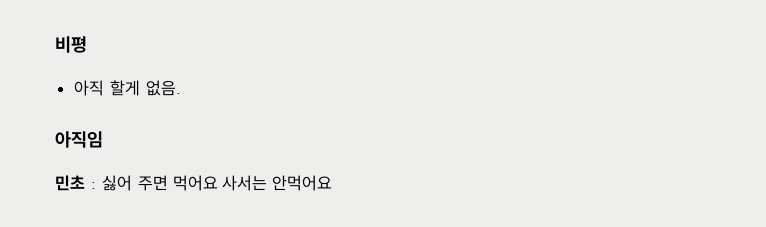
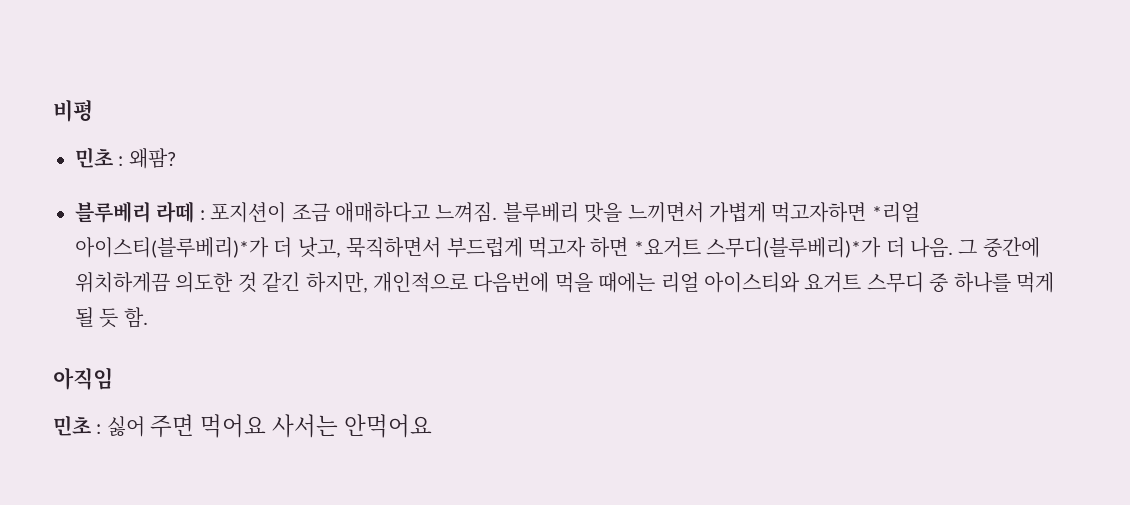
- 아직 할게 없음.
+ 민초 : 왜팜?
+ 블루베리 라떼 : 포지션이 조금 애매하다고 느껴짐. 블루베리 맛을 느끼면서 가볍게 먹고자하면 *리얼 아이스티(블루베리)*가 더 낫고, 묵직하면서 부드럽게 먹고자 하면 *요거트 스무디(블루베리)*가 더 나음. 그 중간에 위치하게끔 의도한 것 같긴 하지만, 개인적으로 다음번에 먹을 때에는 리얼 아이스티와 요거트 스무디 중 하나를 먹게 될 듯 함.

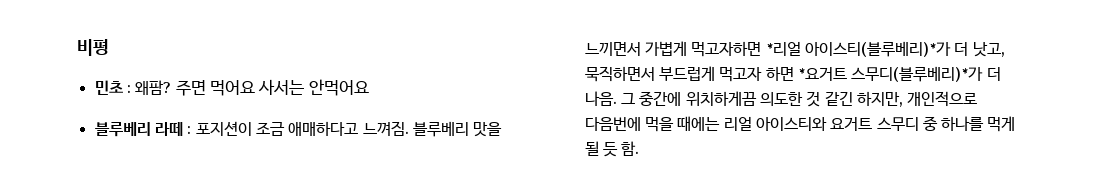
+ 주면 먹어요 사서는 안먹어요
- 아직임
- 민초 : 싫어 주면 먹어요 사서는 안먹어요

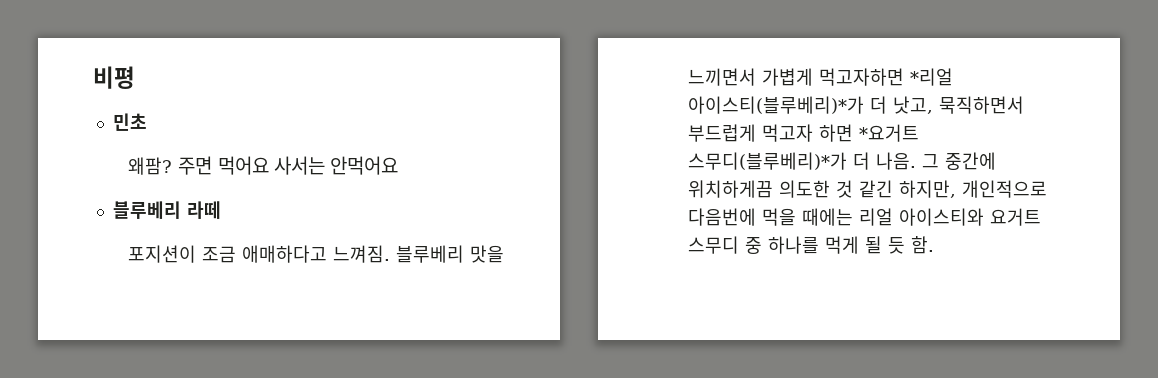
- 민초 : 왜팜?
+ 민초
+ 왜팜?
- 블루베리 라떼 : 포지션이 조금 애매하다고 느껴짐.
+ 블루베리 라떼
+ 포지션이 조금 애매하다고 느껴짐.

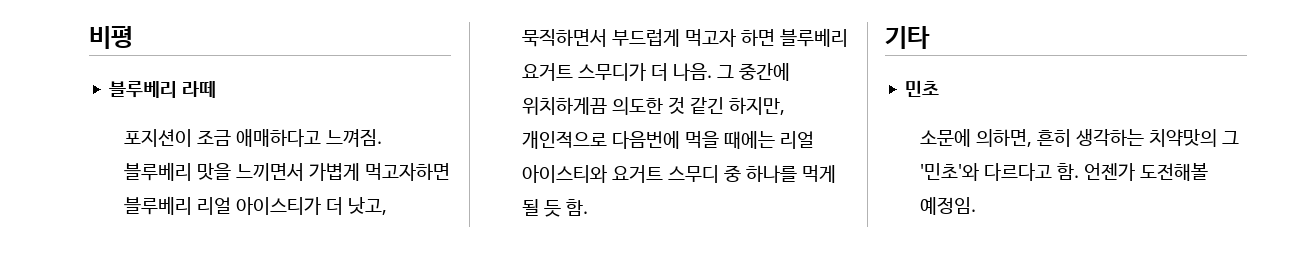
- 민초
- 왜팜? 주면 먹어요 사서는 안먹어요
- 블루베리 맛을 느끼면서 가볍게 먹고자하면 *리얼 아이스티(블루베리)*가 더 낫고, 묵직하면서 부드럽게 먹고자 하면 *요거트 스무디(블루베리)*가 더 나음.
+ 블루베리 맛을 느끼면서 가볍게 먹고자하면 블루베리 리얼 아이스티가 더 낫고, 묵직하면서 부드럽게 먹고자 하면 블루베리 요거트 스무디가 더 나음.
+ 기타
+ 민초
+ 소문에 의하면, 흔히 생각하는 치약맛의 그 '민초'와 다르다고 함. 언젠가 도전해볼 예정임.

